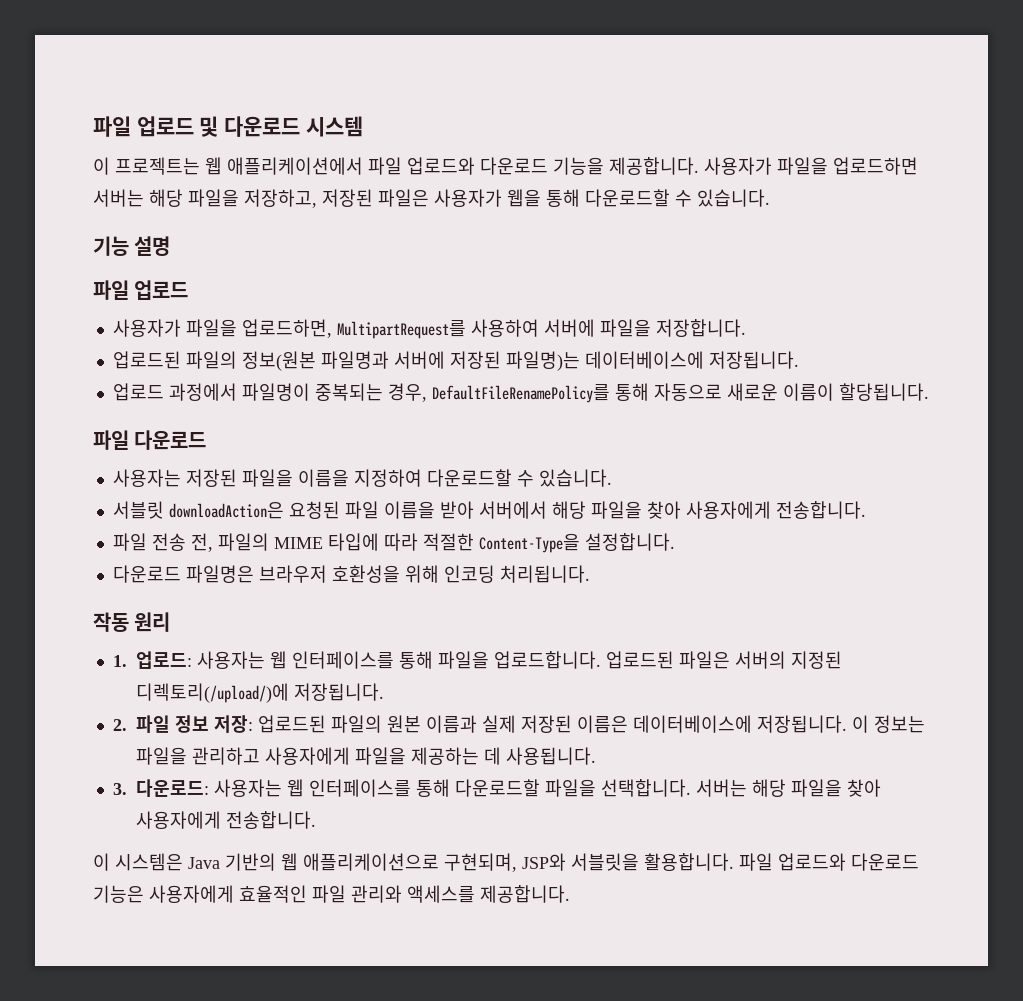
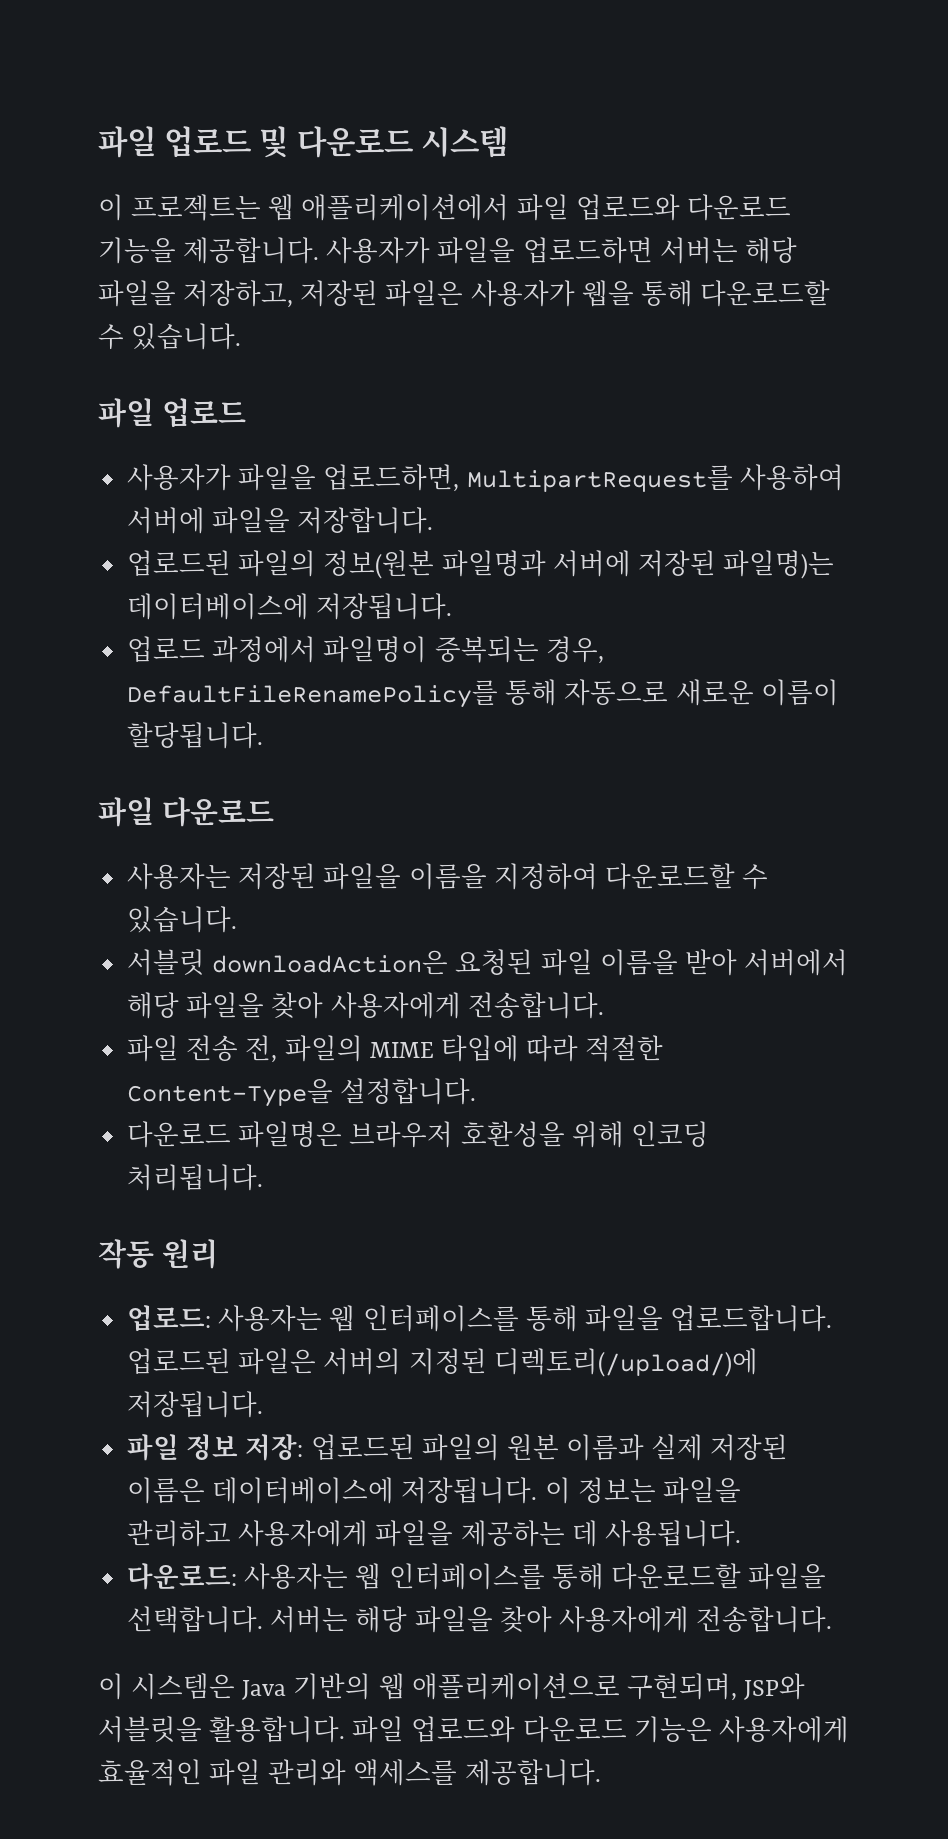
- 기능 설명
- 1. 업로드: 사용자는 웹 인터페이스를 통해 파일을 업로드합니다.
+ 업로드: 사용자는 웹 인터페이스를 통해 파일을 업로드합니다.
- 2. 파일 정보 저장: 업로드된 파일의 원본 이름과 실제 저장된 이름은 데이터베이스에 저장됩니다.
+ 파일 정보 저장: 업로드된 파일의 원본 이름과 실제 저장된 이름은 데이터베이스에 저장됩니다.
- 3. 다운로드: 사용자는 웹 인터페이스를 통해 다운로드할 파일을 선택합니다.
+ 다운로드: 사용자는 웹 인터페이스를 통해 다운로드할 파일을 선택합니다.

